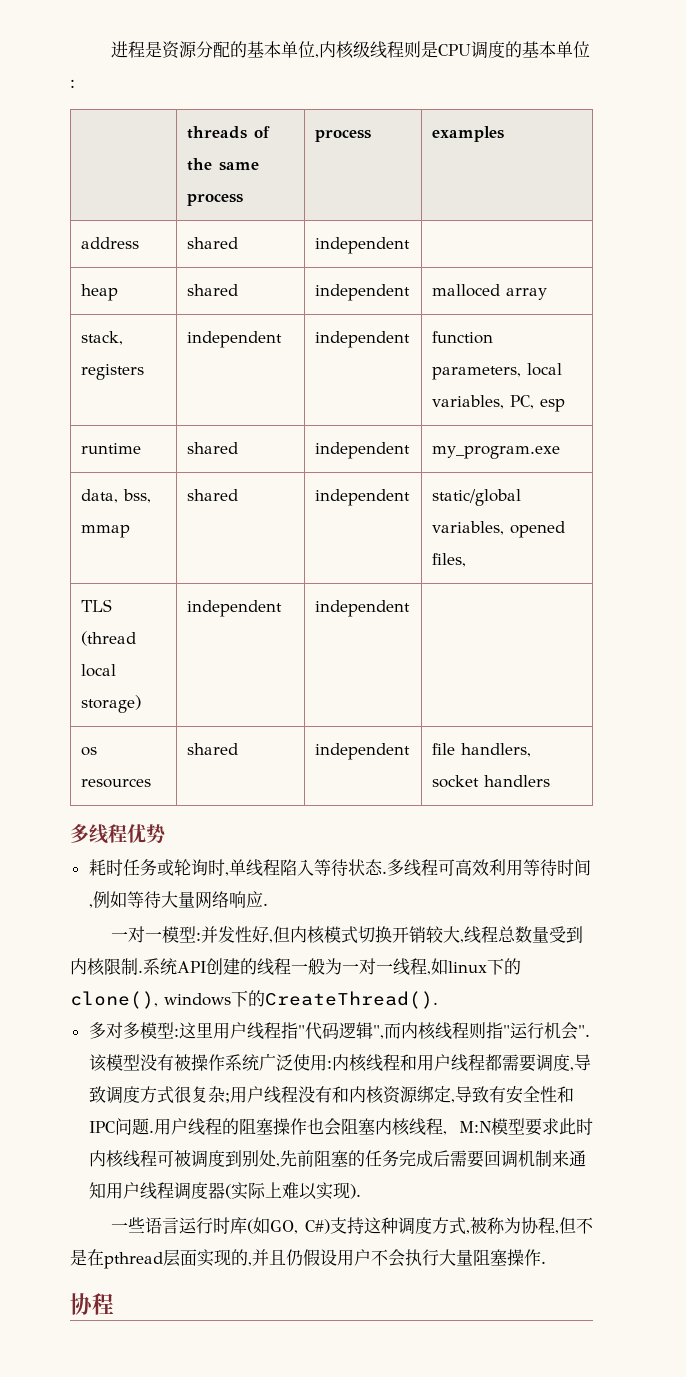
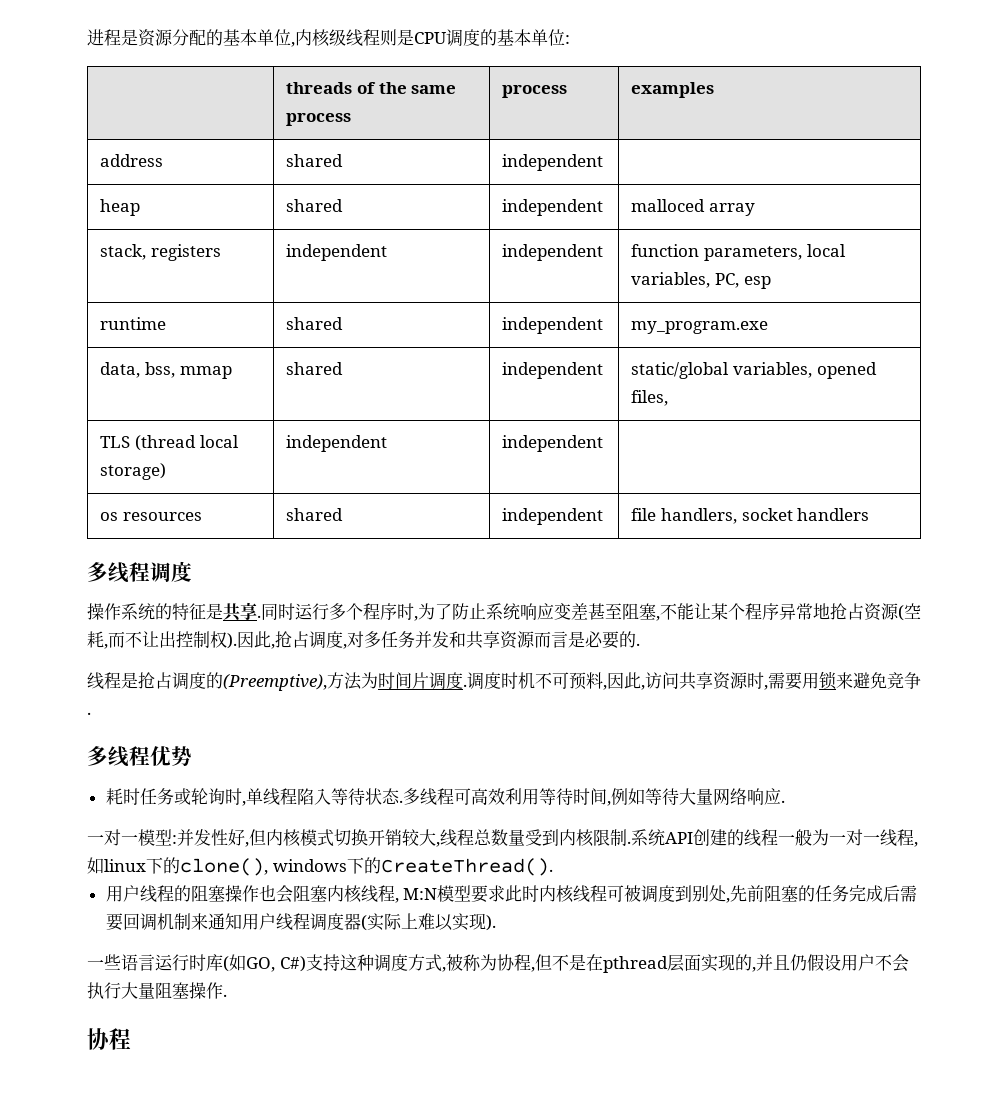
+ 多线程调度
+ 操作系统的特征是共享.同时运行多个程序时,为了防止系统响应变差甚至阻塞,不能让某个程序异常地抢占资源(空耗,而不让出控制权).因此,抢占调度,对多任务并发和共享资源而言是必要的.
+ 线程是抢占调度的(Preemptive),方法为时间片调度.调度时机不可预料,因此,访问共享资源时,需要用锁来避免竞争.
- 多对多模型:这里用户线程指"代码逻辑",而内核线程则指"运行机会".该模型没有被操作系统广泛使用:内核线程和用户线程都需要调度,导致调度方式很复杂;用户线程没有和内核资源绑定,导致有安全性和IPC问题.

